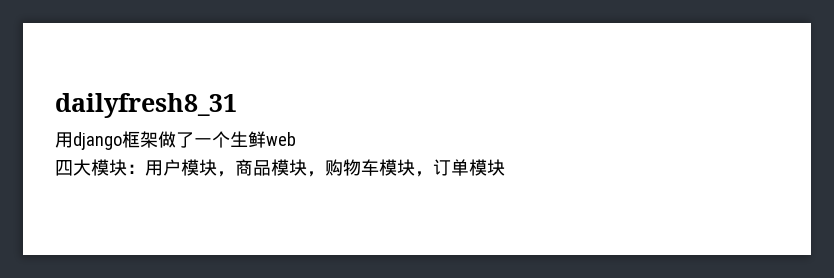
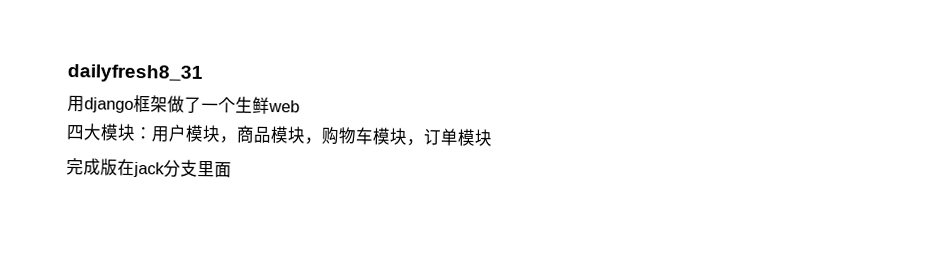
+ 完成版在jack分支里面

